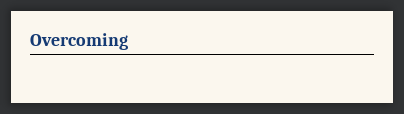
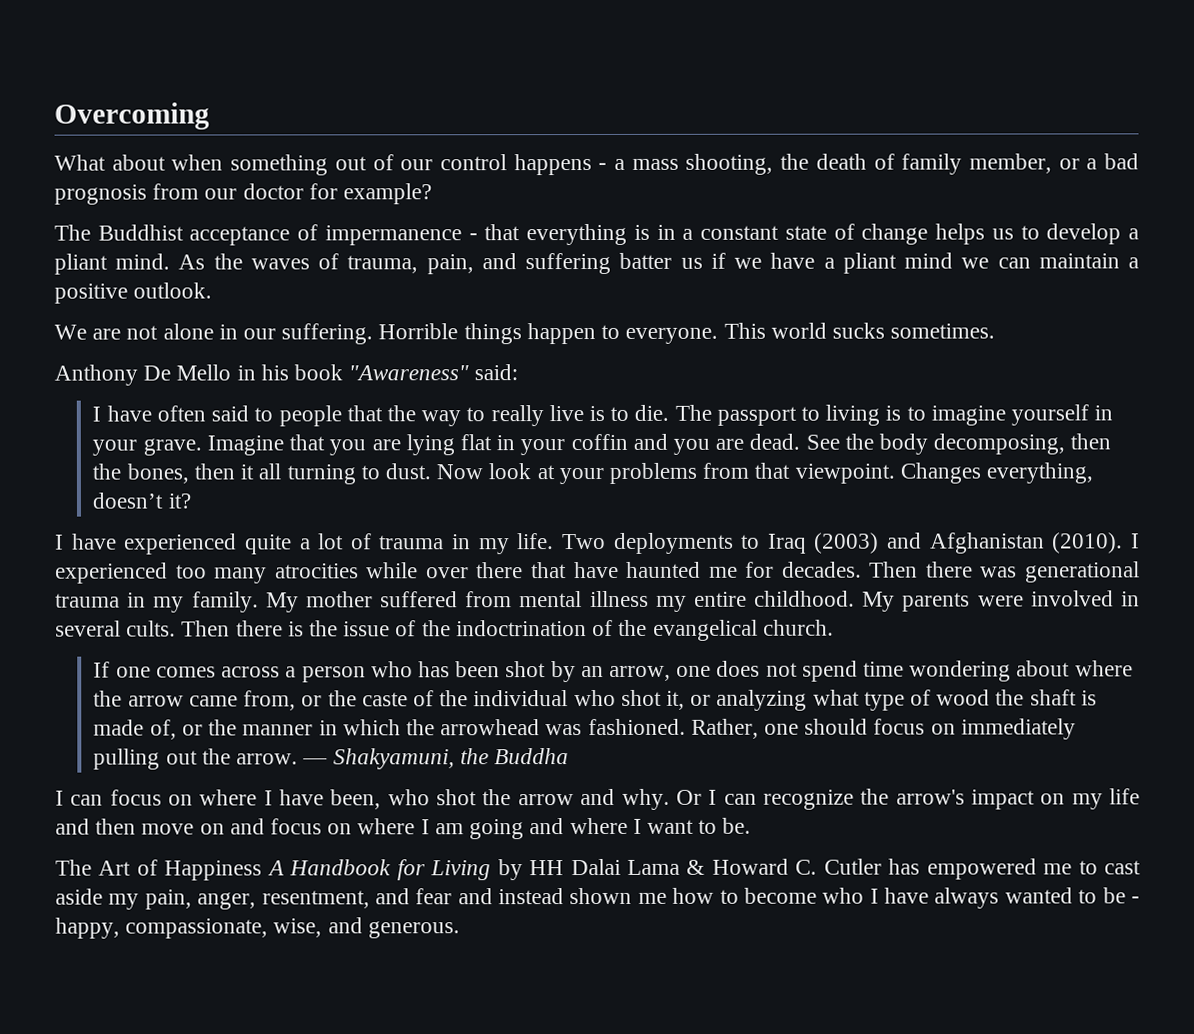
+ What about when something out of our control happens - a mass shooting, the death of family member, or a bad prognosis from our doctor for example?
+ The Buddhist acceptance of impermanence - that everything is in a constant state of change helps us to develop a pliant mind. As the waves of trauma, pain, and suffering batter us if we have a pliant mind we can maintain a positive outlook.
+ We are not alone in our suffering. Horrible things happen to everyone. This world sucks sometimes.
+ Anthony De Mello in his book "Awareness" said:
+ I have often said to people that the way to really live is to die. The passport to living is to imagine yourself in your grave. Imagine that you are lying flat in your coffin and you are dead. See the body decomposing, then the bones, then it all turning to dust. Now look at your problems from that viewpoint. Changes everything, doesn’t it?
+ I have experienced quite a lot of trauma in my life. Two deployments to Iraq (2003) and Afghanistan (2010). I experienced too many atrocities while over there that have haunted me for decades. Then there was generational trauma in my family. My mother suffered from mental illness my entire childhood. My parents were involved in several cults. Then there is the issue of the indoctrination of the evangelical church.
+ If one comes across a person who has been shot by an arrow, one does not spend time wondering about where the arrow came from, or the caste of the individual who shot it, or analyzing what type of wood the shaft is made of, or the manner in which the arrowhead was fashioned. Rather, one should focus on immediately pulling out the arrow. — Shakyamuni, the Buddha
+ I can focus on where I have been, who shot the arrow and why. Or I can recognize the arrow's impact on my life and then move on and focus on where I am going and where I want to be.
+ The Art of Happiness A Handbook for Living by HH Dalai Lama & Howard C. Cutler has empowered me to cast aside my pain, anger, resentment, and fear and instead shown me how to become who I have always wanted to be - happy, compassionate, wise, and generous.

